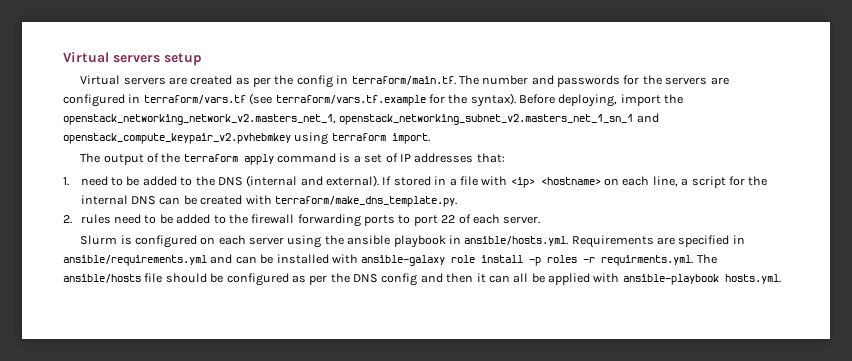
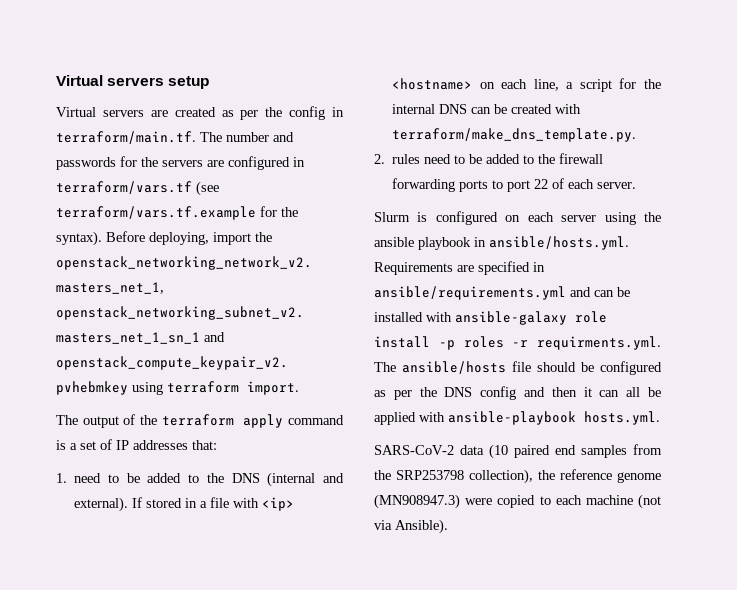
+ SARS-CoV-2 data (10 paired end samples from the SRP253798 collection), the reference genome (MN908947.3) were copied to each machine (not via Ansible).

